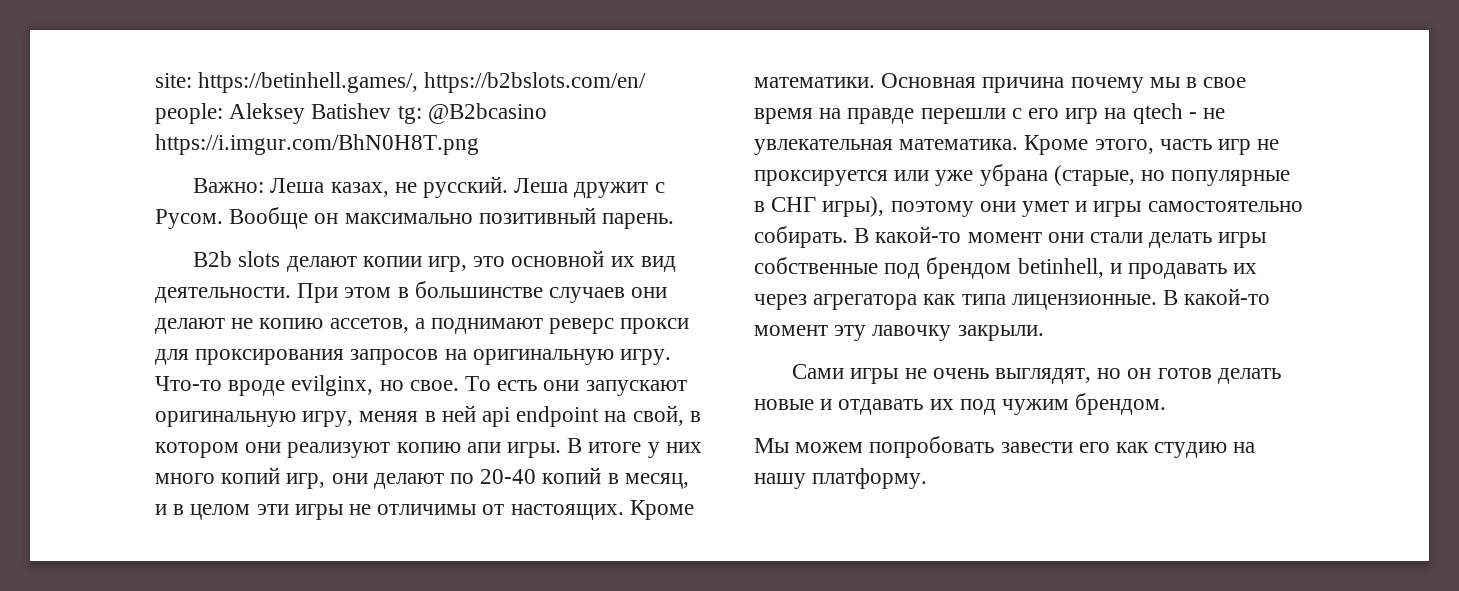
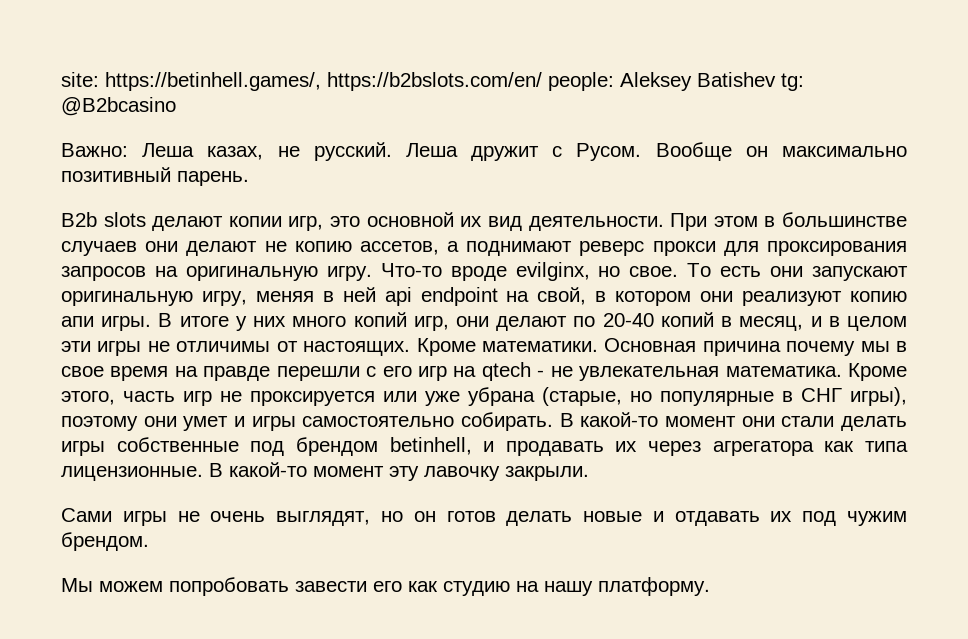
- site: https://betinhell.games/, https://b2bslots.com/en/ people: Aleksey Batishev tg: @B2bcasino https://i.imgur.com/BhN0H8T.png
+ site: https://betinhell.games/, https://b2bslots.com/en/ people: Aleksey Batishev tg: @B2bcasino

